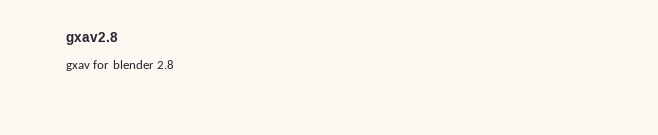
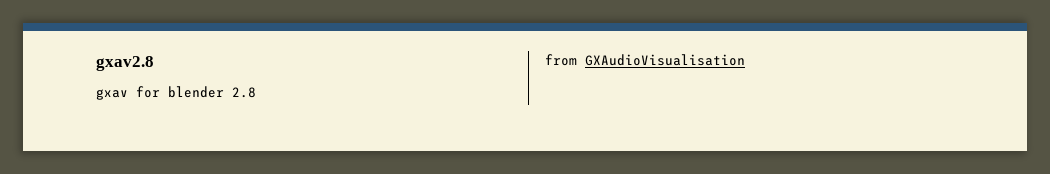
+ from GXAudioVisualisation

